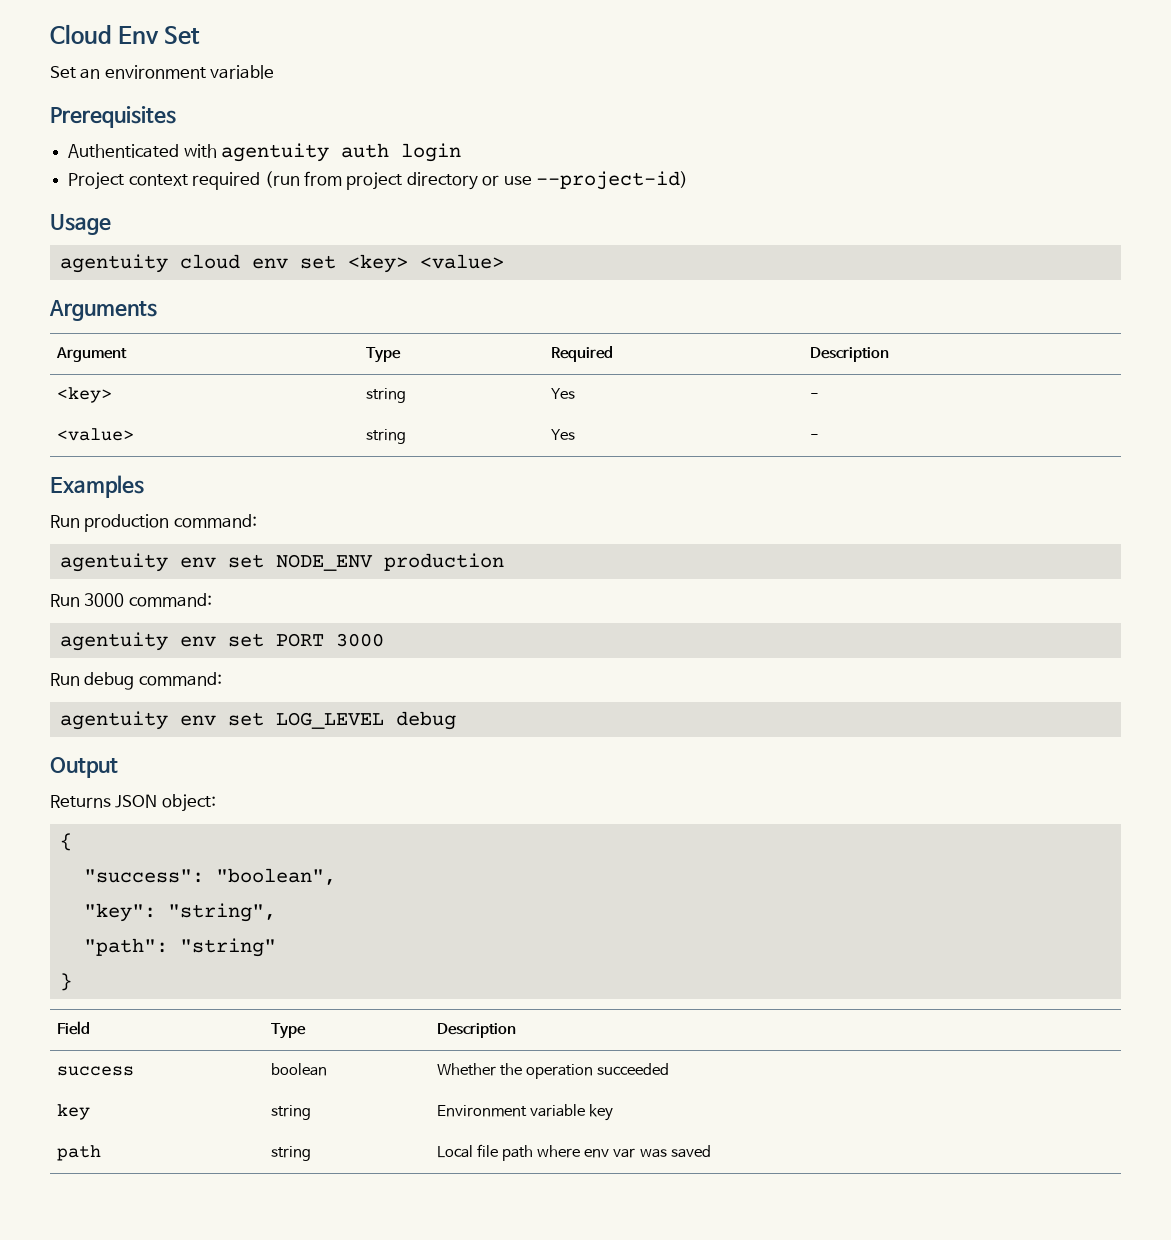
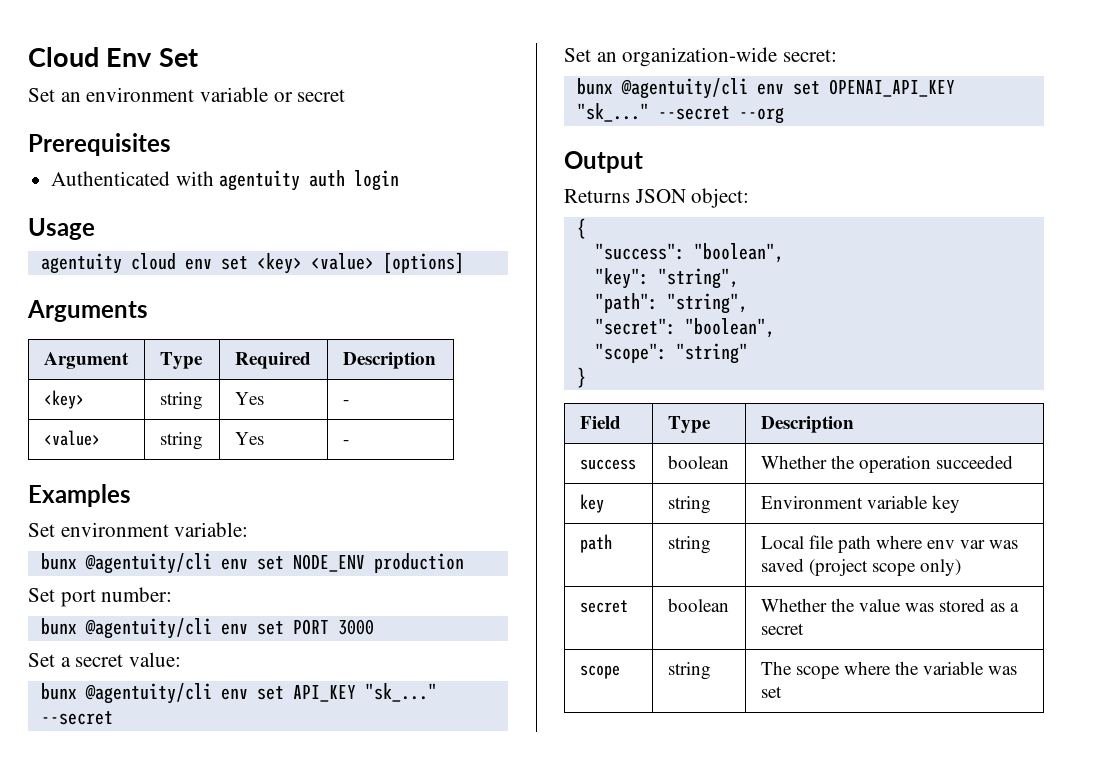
- Set an environment variable
+ Set an environment variable or secret
- Project context required (run from project directory or use --project-id)
- agentuity cloud env set <key> <value>
+ agentuity cloud env set <key> <value> [options]
- Run production command:
- agentuity env set NODE_ENV production
+ Set environment variable:
+ bunx @agentuity/cli env set NODE_ENV production
- Run 3000 command:
- agentuity env set PORT 3000
+ Set port number:
+ bunx @agentuity/cli env set PORT 3000
- Run debug command:
- agentuity env set LOG_LEVEL debug
+ Set a secret value:
+ bunx @agentuity/cli env set API_KEY "sk_..." --secret
+ Set an organization-wide secret:
+ bunx @agentuity/cli env set OPENAI_API_KEY "sk_..." --secret --org
- "path": "string"
+ "path": "string",
+ "secret": "boolean",
+ "scope": "string"
- path | string | Local file path where env var was saved
+ path | string | Local file path where env var was saved (project scope only)
+ secret | boolean | Whether the value was stored as a secret
+ scope | string | The scope where the variable was set

